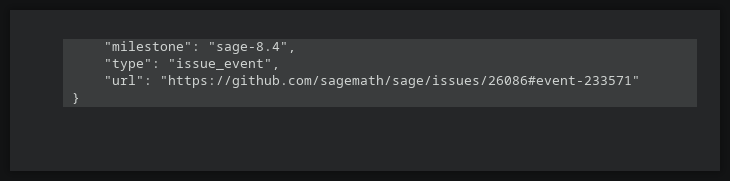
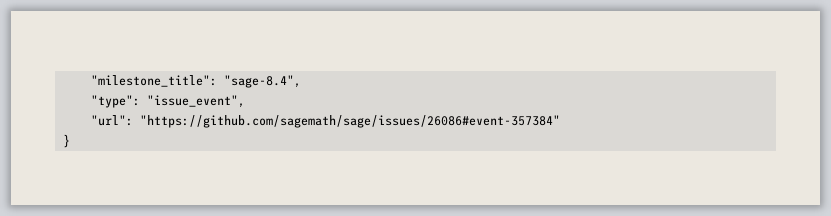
- "milestone": "sage-8.4",
+ "milestone_title": "sage-8.4",
- "url": "https://github.com/sagemath/sage/issues/26086#event-233571"
+ "url": "https://github.com/sagemath/sage/issues/26086#event-357384"

